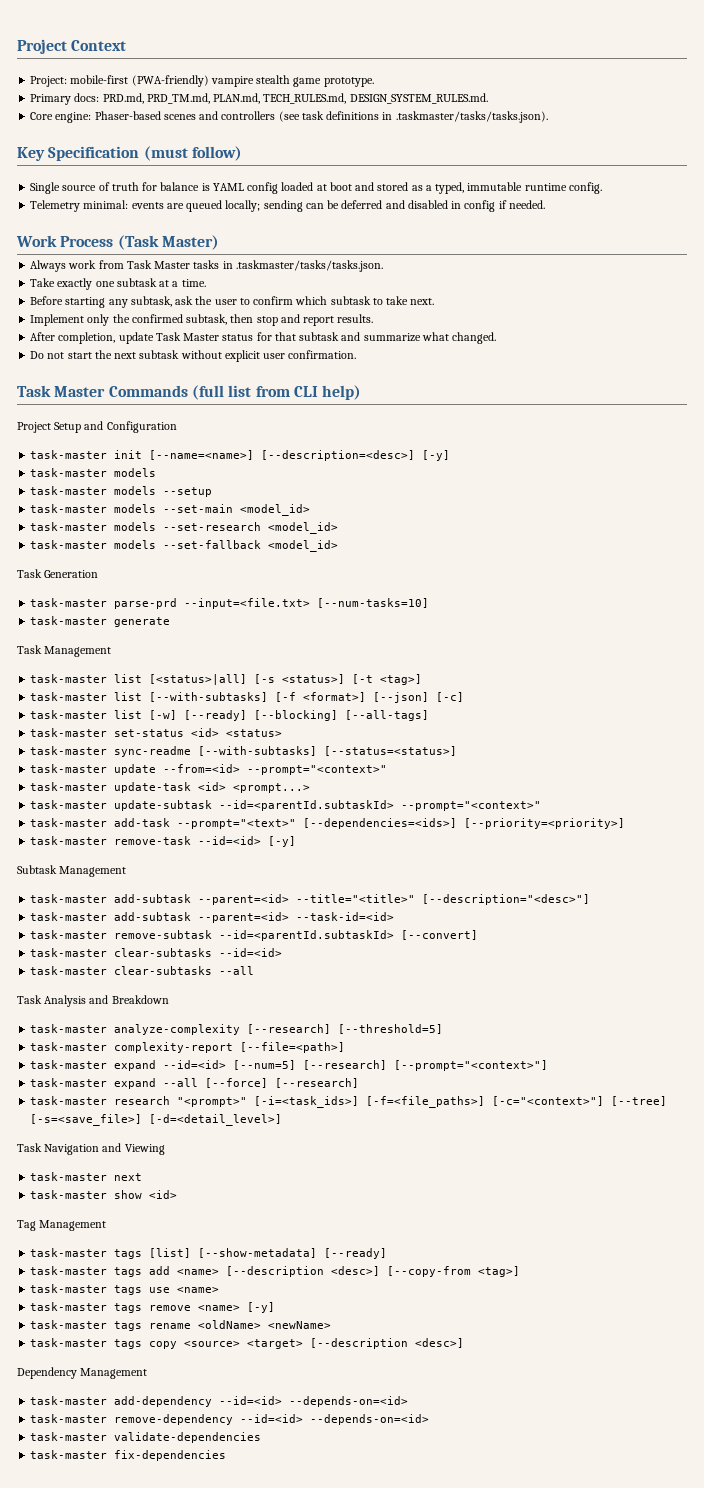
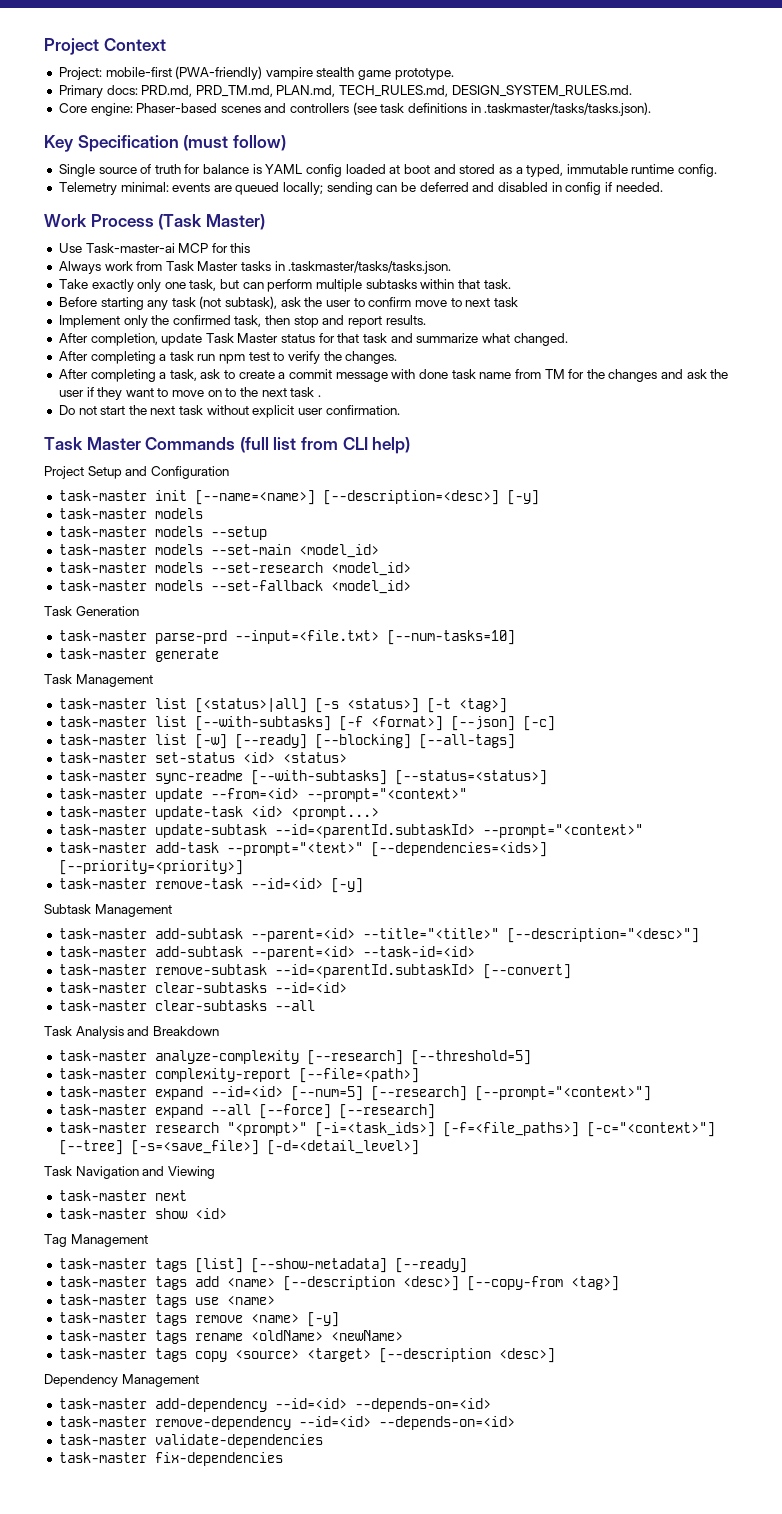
+ Use Task-master-ai MCP for this
- Take exactly one subtask at a time.
+ Take exactly only one task, but can perform multiple subtasks within that task.
- Before starting any subtask, ask the user to confirm which subtask to take next.
+ Before starting any task (not subtask), ask the user to confirm move to next task
- Implement only the confirmed subtask, then stop and report results.
+ Implement only the confirmed task, then stop and report results.
- After completion, update Task Master status for that subtask and summarize what changed.
+ After completion, update Task Master status for that task and summarize what changed.
+ After completing a task run npm test to verify the changes.
+ After completing a task, ask to create a commit message with done task name from TM for the changes and ask the user if they want to move on to the next task .
- Do not start the next subtask without explicit user confirmation.
+ Do not start the next task without explicit user confirmation.

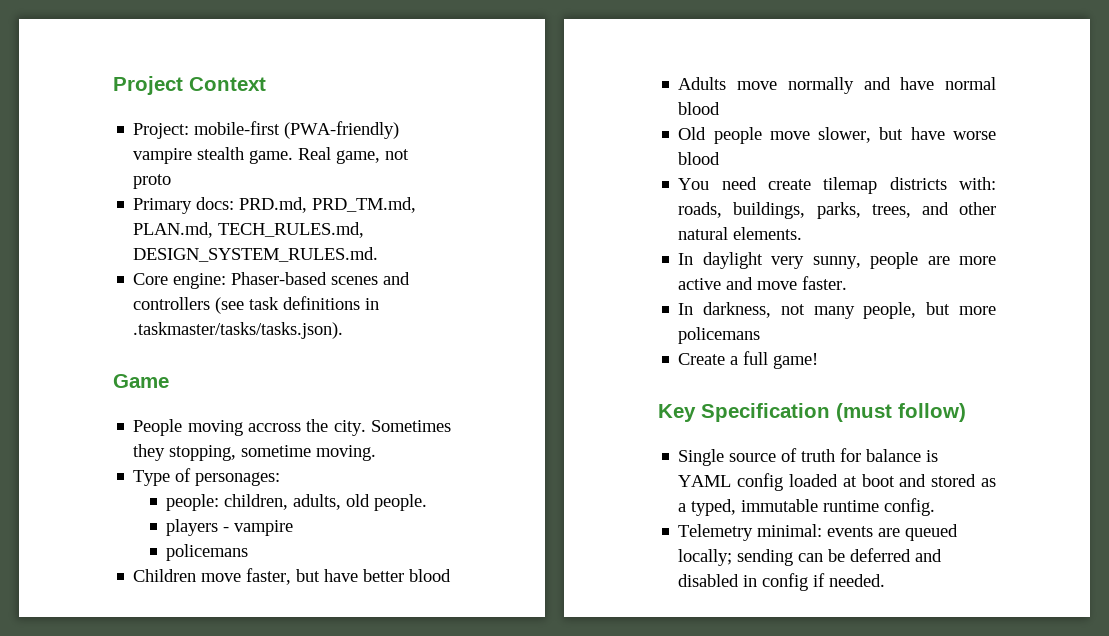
- Project: mobile-first (PWA-friendly) vampire stealth game prototype.
+ Project: mobile-first (PWA-friendly) vampire stealth game. Real game, not proto
+ Game
+ People moving accross the city. Sometimes they stopping, sometime moving.
+ Type of personages:
+ people: children, adults, old people.
+ players - vampire
+ policemans
+ Children move faster, but have better blood
+ Adults move normally and have normal blood
+ Old people move slower, but have worse blood
+ You need create tilemap districts with: roads, buildings, parks, trees, and other natural elements.
+ In daylight very sunny, people are more active and move faster.
+ In darkness, not many people, but more policemans
+ Create a full game!
- Work Process (Task Master)
- Use Task-master-ai MCP for this
- Always work from Task Master tasks in .taskmaster/tasks/tasks.json.
- Take exactly only one task, but can perform multiple subtasks within that task.
- Before starting any task (not subtask), ask the user to confirm move to next task
- Implement only the confirmed task, then stop and report results.
- After completion, update Task Master status for that task and summarize what changed.
- After completing a task run npm test to verify the changes.
- After completing a task, ask to create a commit message with done task name from TM for the changes and ask the user if they want to move on to the next task .
- Do not start the next task without explicit user confirmation.
- Task Master Commands (full list from CLI help)
- Project Setup and Configuration
- task-master init [--name=<name>] [--description=<desc>] [-y]
- task-master models
- task-master models --setup
- task-master models --set-main <model_id>
- task-master models --set-research <model_id>
- task-master models --set-fallback <model_id>
- Task Generation
- task-master parse-prd --input=<file.txt> [--num-tasks=10]
- task-master generate
- Task Management
- task-master list [<status>|all] [-s <status>] [-t <tag>]
- task-master list [--with-subtasks] [-f <format>] [--json] [-c]
- task-master list [-w] [--ready] [--blocking] [--all-tags]
- task-master set-status <id> <status>
- task-master sync-readme [--with-subtasks] [--status=<status>]
- task-master update --from=<id> --prompt="<context>"
- task-master update-task <id> <prompt...>
- task-master update-subtask --id=<parentId.subtaskId> --prompt="<context>"
- task-master add-task --prompt="<text>" [--dependencies=<ids>] [--priority=<priority>]
- task-master remove-task --id=<id> [-y]
- Subtask Management
- task-master add-subtask --parent=<id> --title="<title>" [--description="<desc>"]
- task-master add-subtask --parent=<id> --task-id=<id>
- task-master remove-subtask --id=<parentId.subtaskId> [--convert]
- task-master clear-subtasks --id=<id>
- task-master clear-subtasks --all
- Task Analysis and Breakdown
- task-master analyze-complexity [--research] [--threshold=5]
- task-master complexity-report [--file=<path>]
- task-master expand --id=<id> [--num=5] [--research] [--prompt="<context>"]
- task-master expand --all [--force] [--research]
- task-master research "<prompt>" [-i=<task_ids>] [-f=<file_paths>] [-c="<context>"] [--tree] [-s=<save_file>] [-d=<detail_level>]
- Task Navigation and Viewing
- task-master next
- task-master show <id>
- Tag Management
- task-master tags [list] [--show-metadata] [--ready]
- task-master tags add <name> [--description <desc>] [--copy-from <tag>]
- task-master tags use <name>
- task-master tags remove <name> [-y]
- task-master tags rename <oldName> <newName>
- task-master tags copy <source> <target> [--description <desc>]
- Dependency Management
- task-master add-dependency --id=<id> --depends-on=<id>
- task-master remove-dependency --id=<id> --depends-on=<id>
- task-master validate-dependencies
- task-master fix-dependencies

